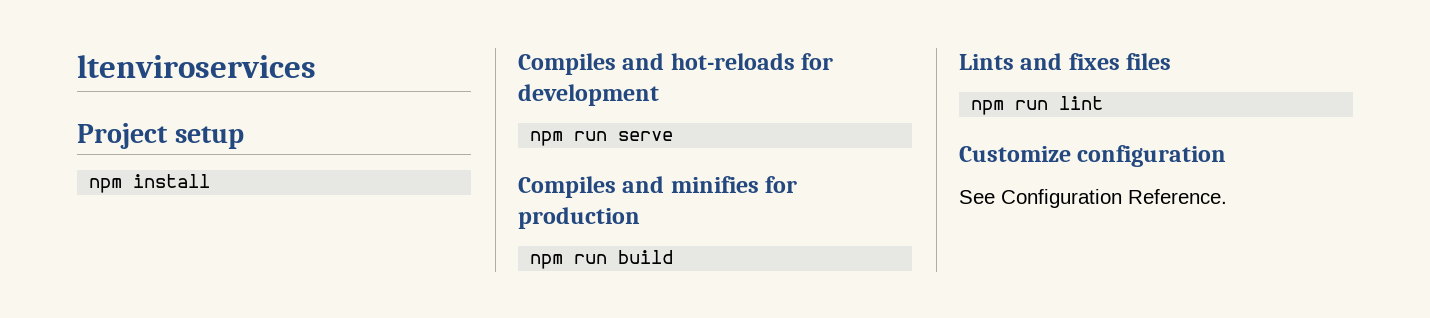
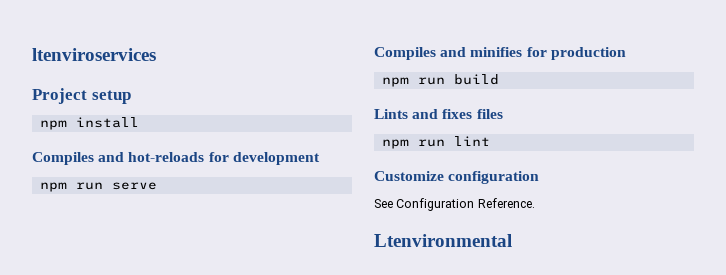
+ Ltenvironmental

